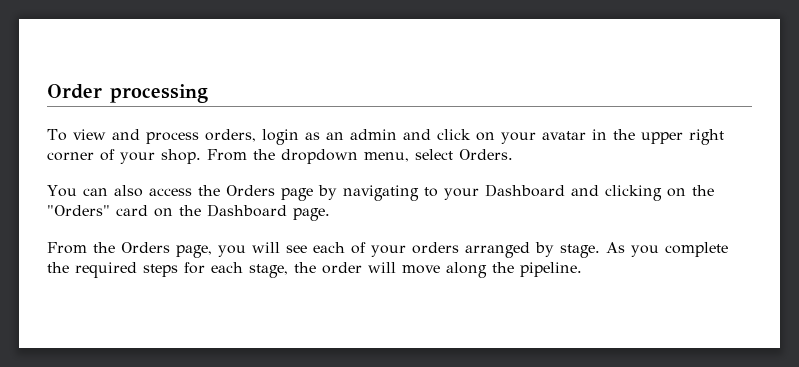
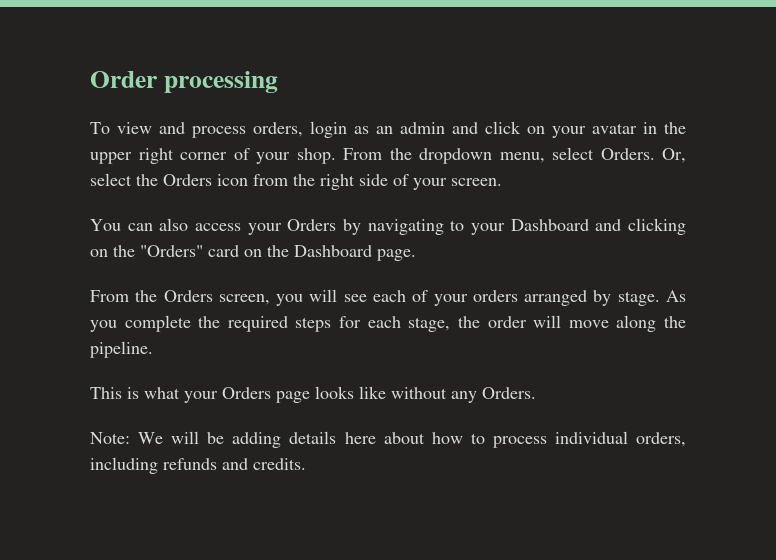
+ Or, select the Orders icon from the right side of your screen.
- You can also access the Orders page by navigating to your Dashboard and clicking on the "Orders" card on the Dashboard page.
+ You can also access your Orders by navigating to your Dashboard and clicking on the "Orders" card on the Dashboard page.
- From the Orders page, you will see each of your orders arranged by stage.
+ From the Orders screen, you will see each of your orders arranged by stage.
+ This is what your Orders page looks like without any Orders.
+ Note: We will be adding details here about how to process individual orders, including refunds and credits.

